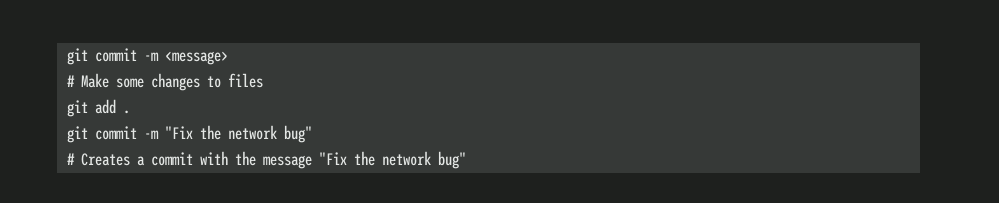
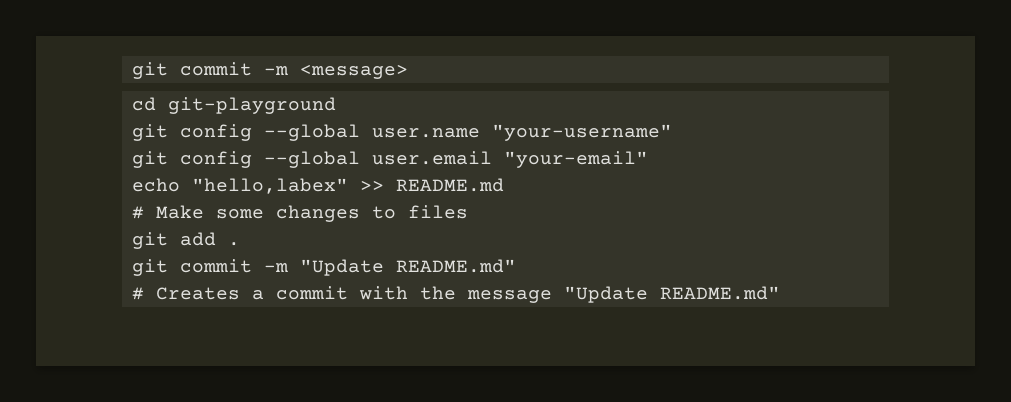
+ cd git-playground
+ git config --global user.name "your-username"
+ git config --global user.email "your-email"
+ echo "hello,labex" >> README.md
- git commit -m "Fix the network bug"
+ git commit -m "Update README.md"
- # Creates a commit with the message "Fix the network bug"
+ # Creates a commit with the message "Update README.md"

